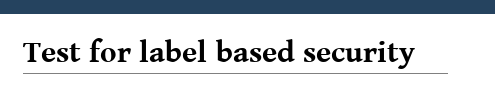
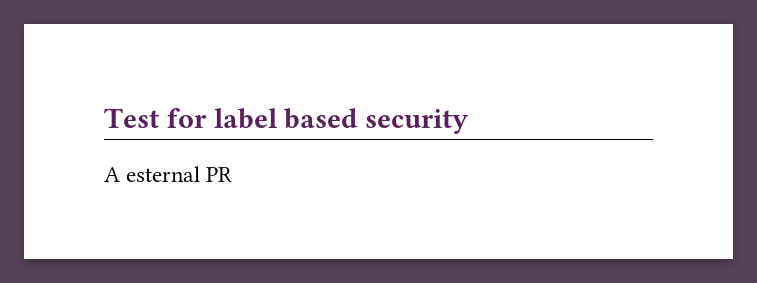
+ A esternal PR

